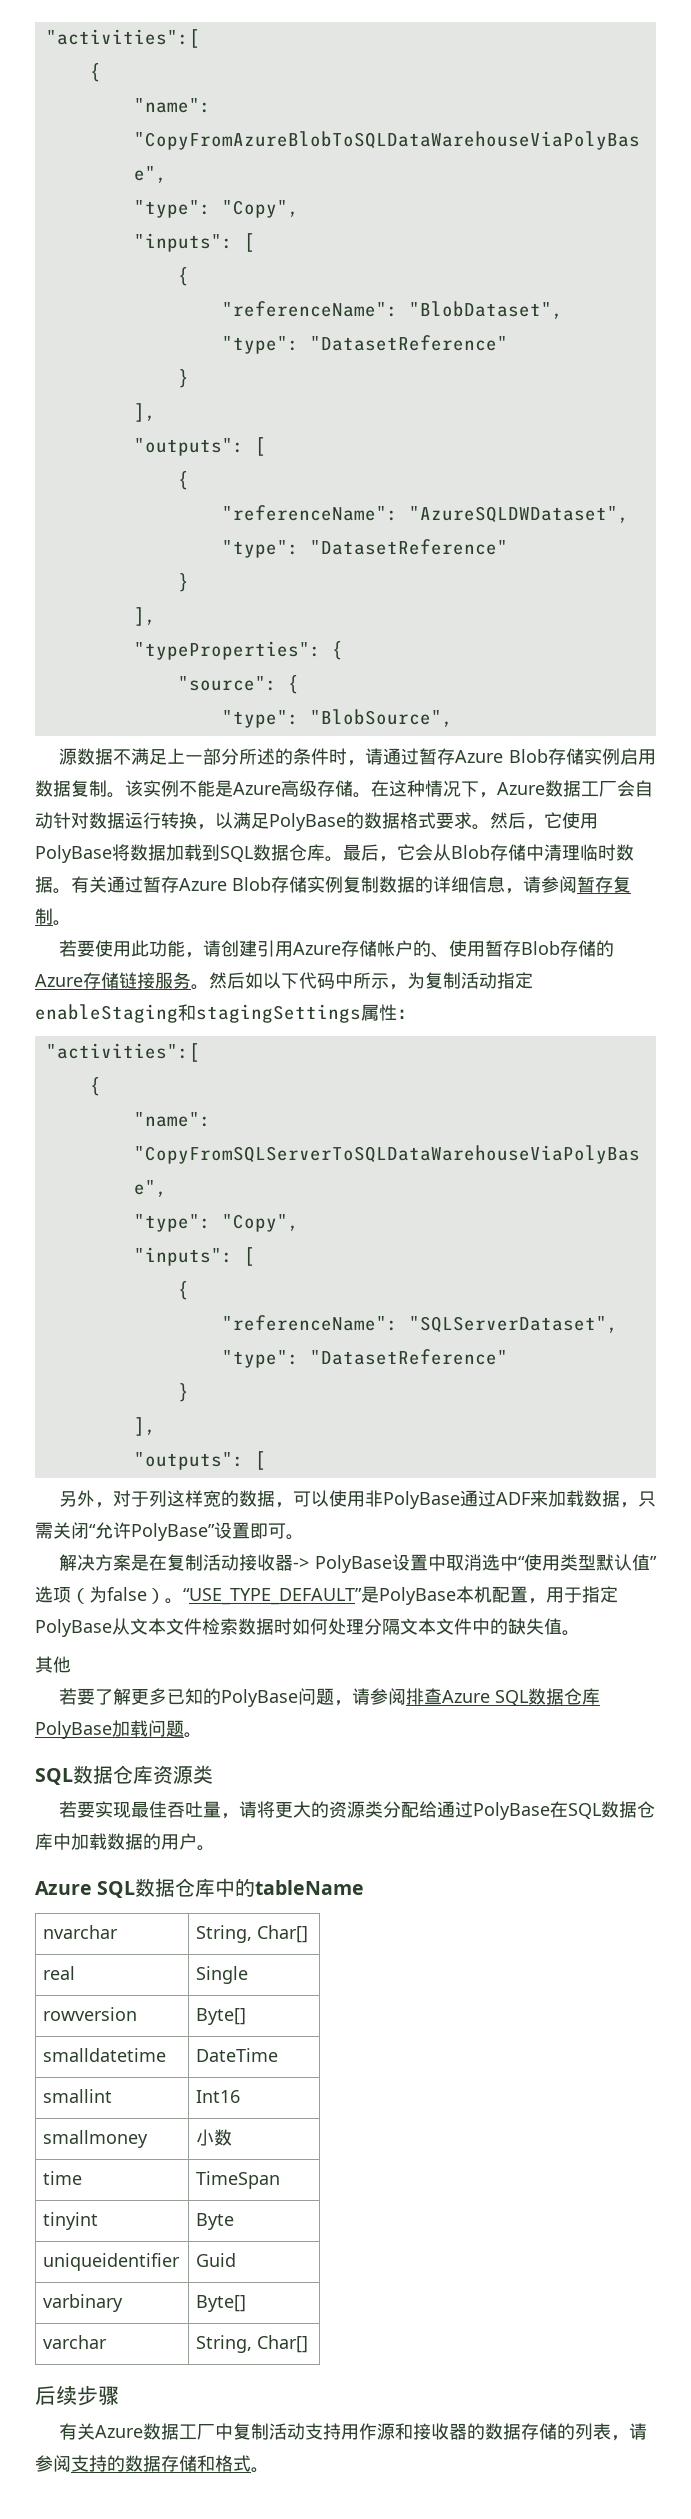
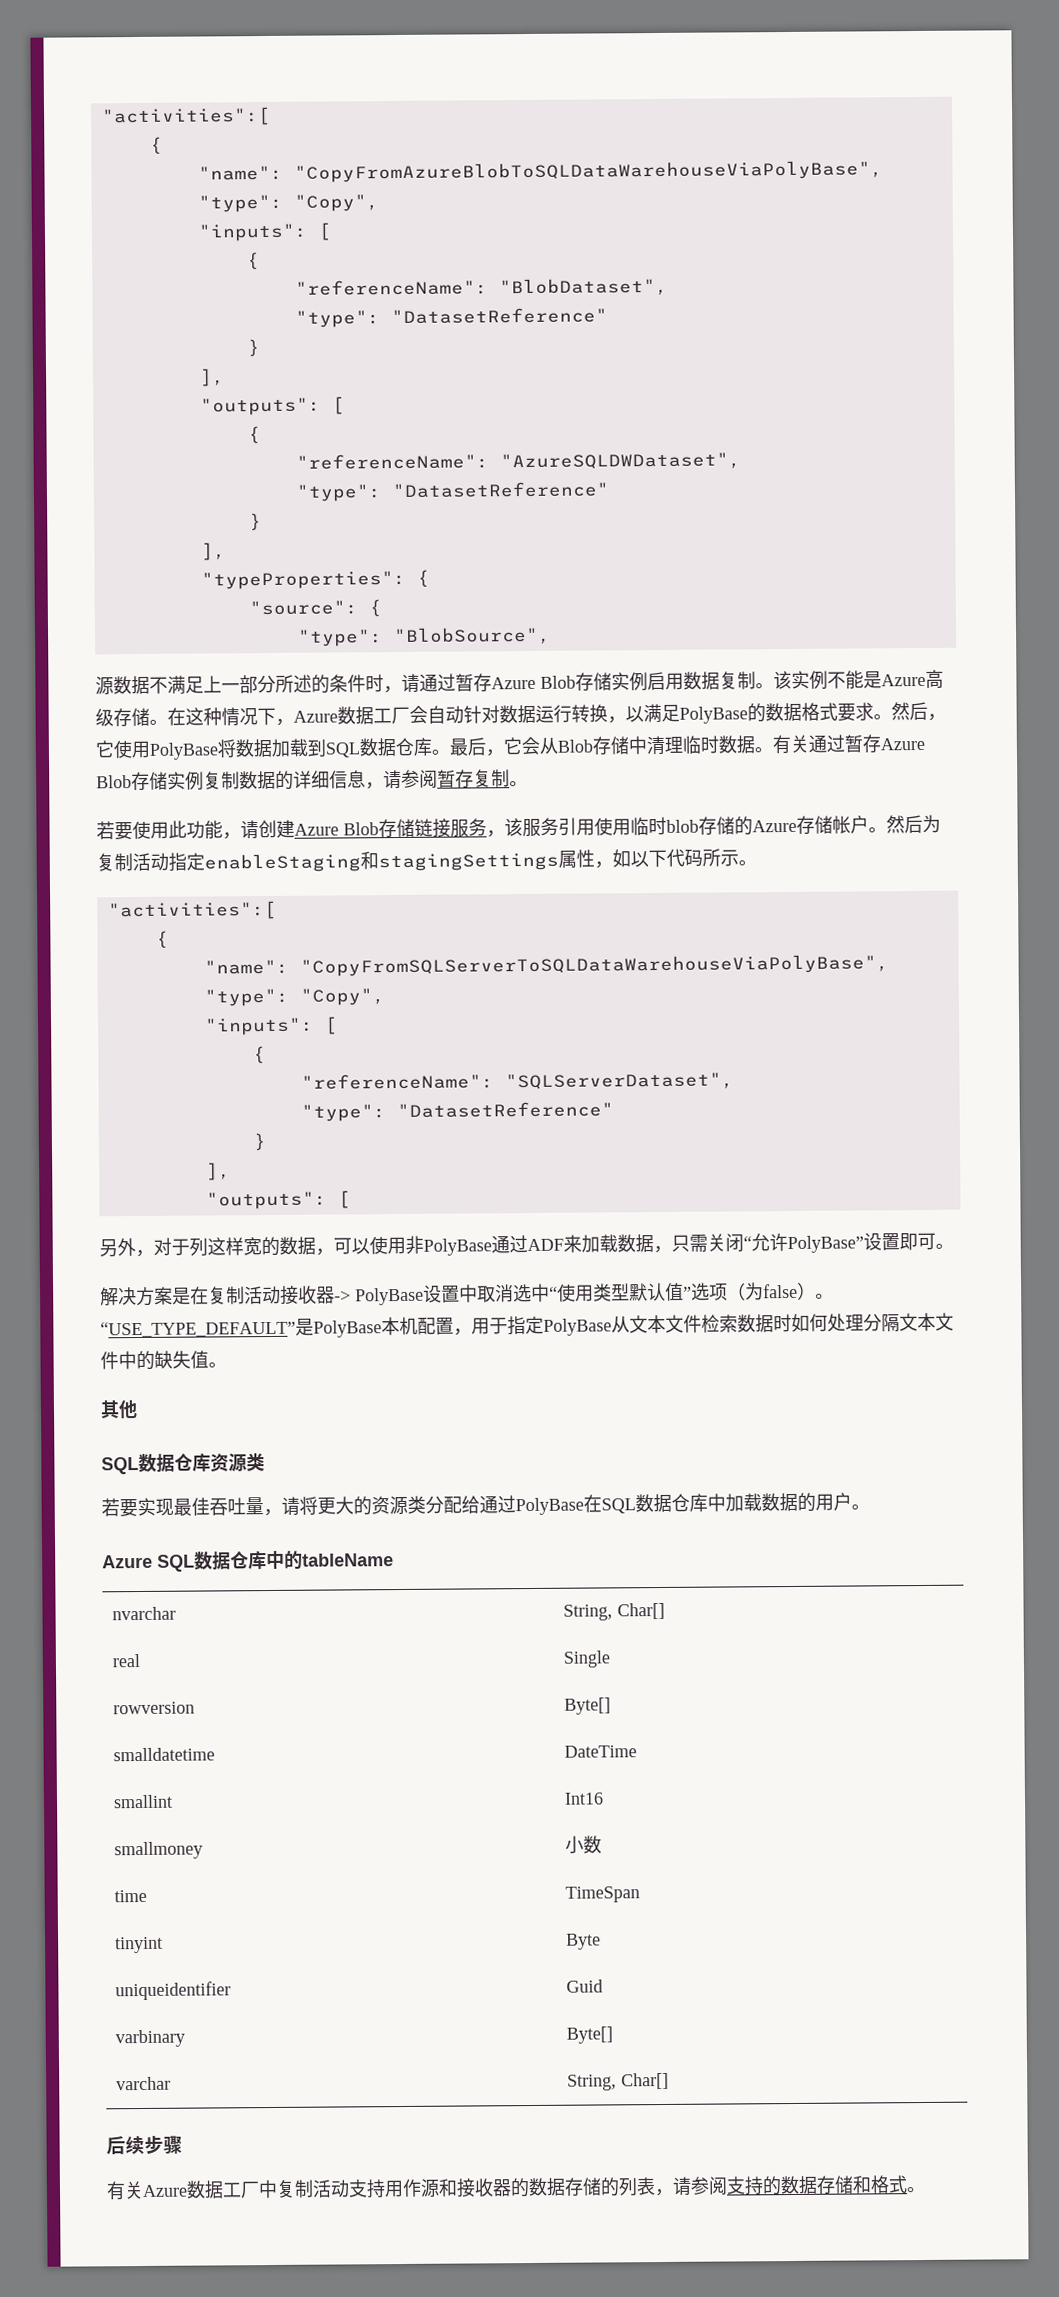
- 若要使用此功能，请创建引用Azure存储帐户的、使用暂存Blob存储的Azure存储链接服务。然后如以下代码中所示，为复制活动指定enableStaging和stagingSettings属性：
+ 若要使用此功能，请创建Azure Blob存储链接服务，该服务引用使用临时blob存储的Azure存储帐户。然后为复制活动指定enableStaging和stagingSettings属性，如以下代码所示。
- 若要了解更多已知的PolyBase问题，请参阅排查Azure SQL数据仓库PolyBase加载问题。

